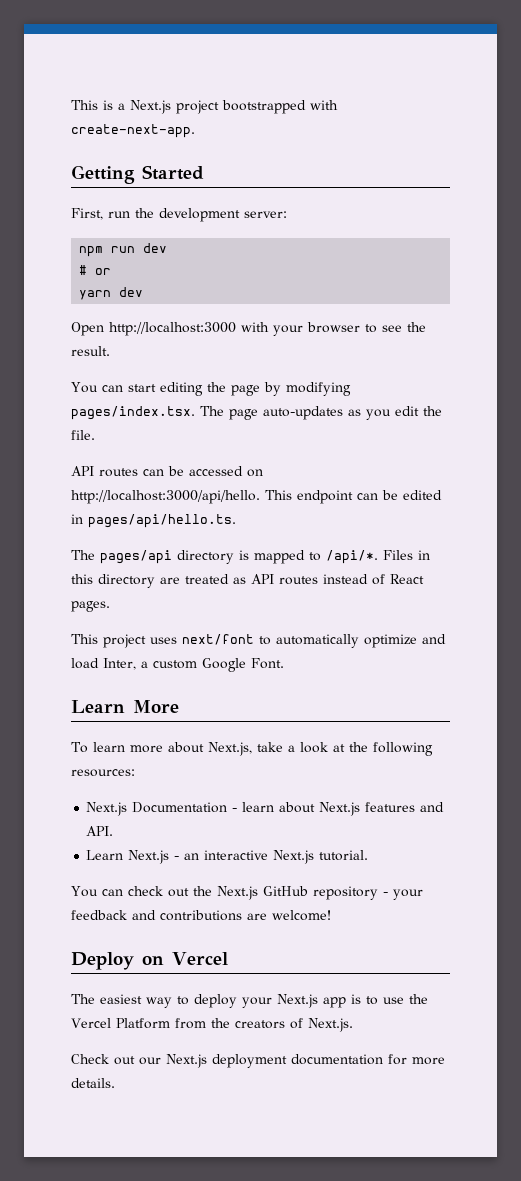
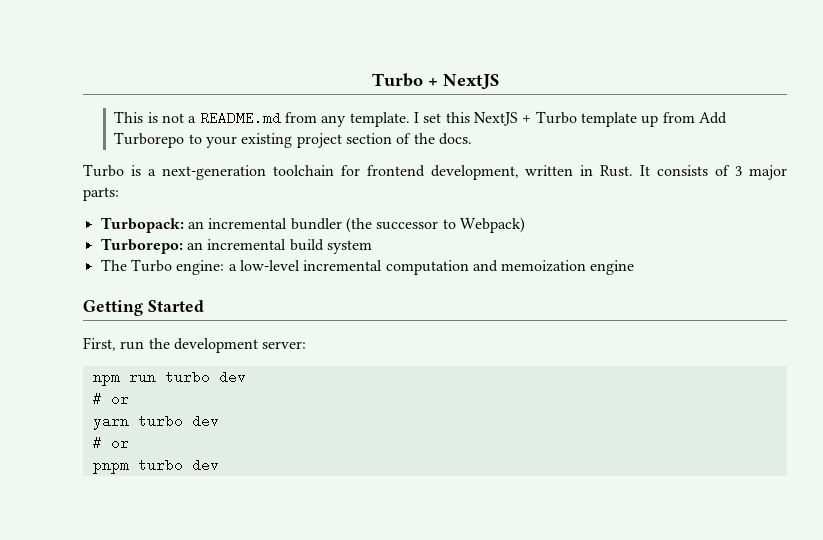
- This is a Next.js project bootstrapped with create-next-app.
+ Turbo + NextJS
+ This is not a README.md from any template. I set this NextJS + Turbo template up from Add Turborepo to your existing project section of the docs.
+ Turbo is a next-generation toolchain for frontend development, written in Rust. It consists of 3 major parts:
+ Turbopack: an incremental bundler (the successor to Webpack)
+ Turborepo: an incremental build system
+ The Turbo engine: a low-level incremental computation and memoization engine
- npm run dev
+ npm run turbo dev
- yarn dev
- Open http://localhost:3000 with your browser to see the result.
- You can start editing the page by modifying pages/index.tsx. The page auto-updates as you edit the file.
- API routes can be accessed on http://localhost:3000/api/hello. This endpoint can be edited in pages/api/hello.ts.
- The pages/api directory is mapped to /api/*. Files in this directory are treated as API routes instead of React pages.
- This project uses next/font to automatically optimize and load Inter, a custom Google Font.
- Learn More
- To learn more about Next.js, take a look at the following resources:
- Next.js Documentation - learn about Next.js features and API.
- Learn Next.js - an interactive Next.js tutorial.
- You can check out the Next.js GitHub repository - your feedback and contributions are welcome!
- Deploy on Vercel
- The easiest way to deploy your Next.js app is to use the Vercel Platform from the creators of Next.js.
- Check out our Next.js deployment documentation for more details.
+ yarn turbo dev
+ # or
+ pnpm turbo dev

